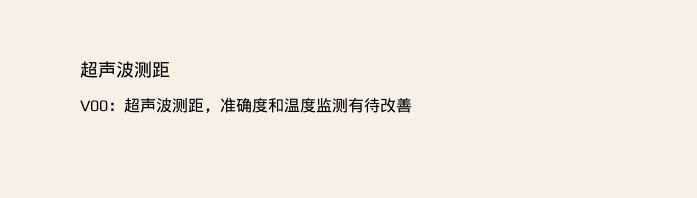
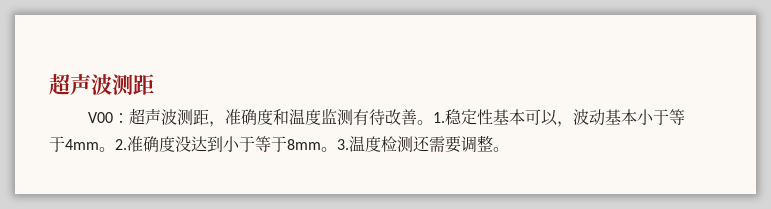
- V00：超声波测距，准确度和温度监测有待改善
+ V00：超声波测距，准确度和温度监测有待改善。1.稳定性基本可以，波动基本小于等于4mm。2.准确度没达到小于等于8mm。3.温度检测还需要调整。

